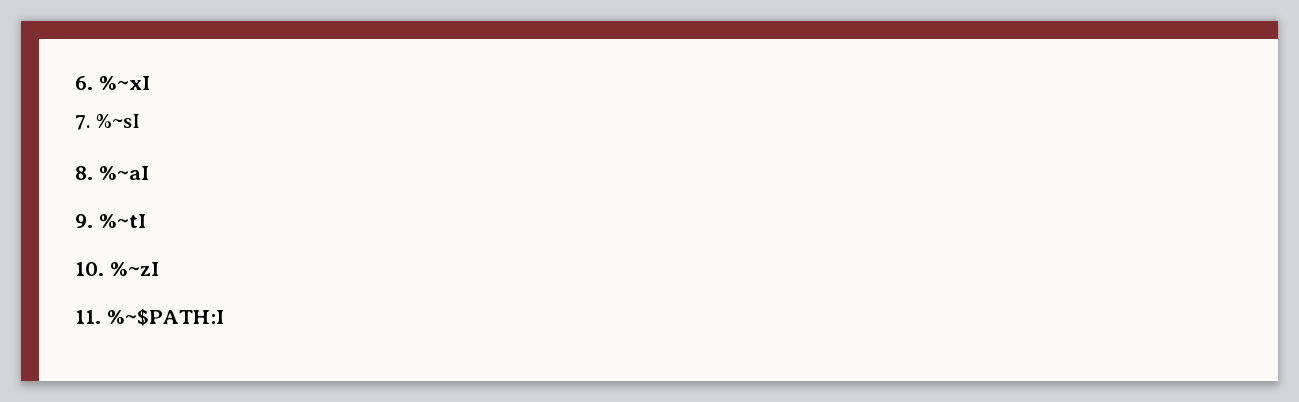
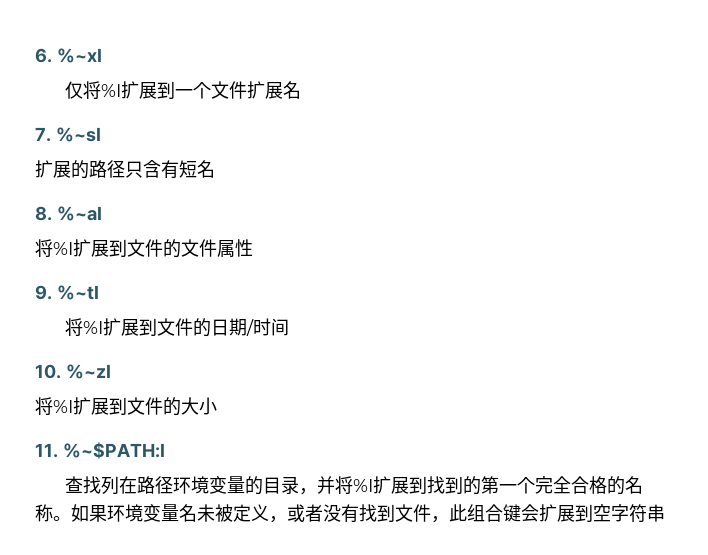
+ 仅将%I扩展到一个文件扩展名
  7. %~sI
+ 扩展的路径只含有短名
  8. %~aI
+ 将%I扩展到文件的文件属性
  9. %~tI
+ 将%I扩展到文件的日期/时间
  10. %~zI
+ 将%I扩展到文件的大小
  11. %~$PATH:I
+ 查找列在路径环境变量的目录，并将%I扩展到找到的第一个完全合格的名称。如果环境变量名未被定义，或者没有找到文件，此组合键会扩展到空字符串

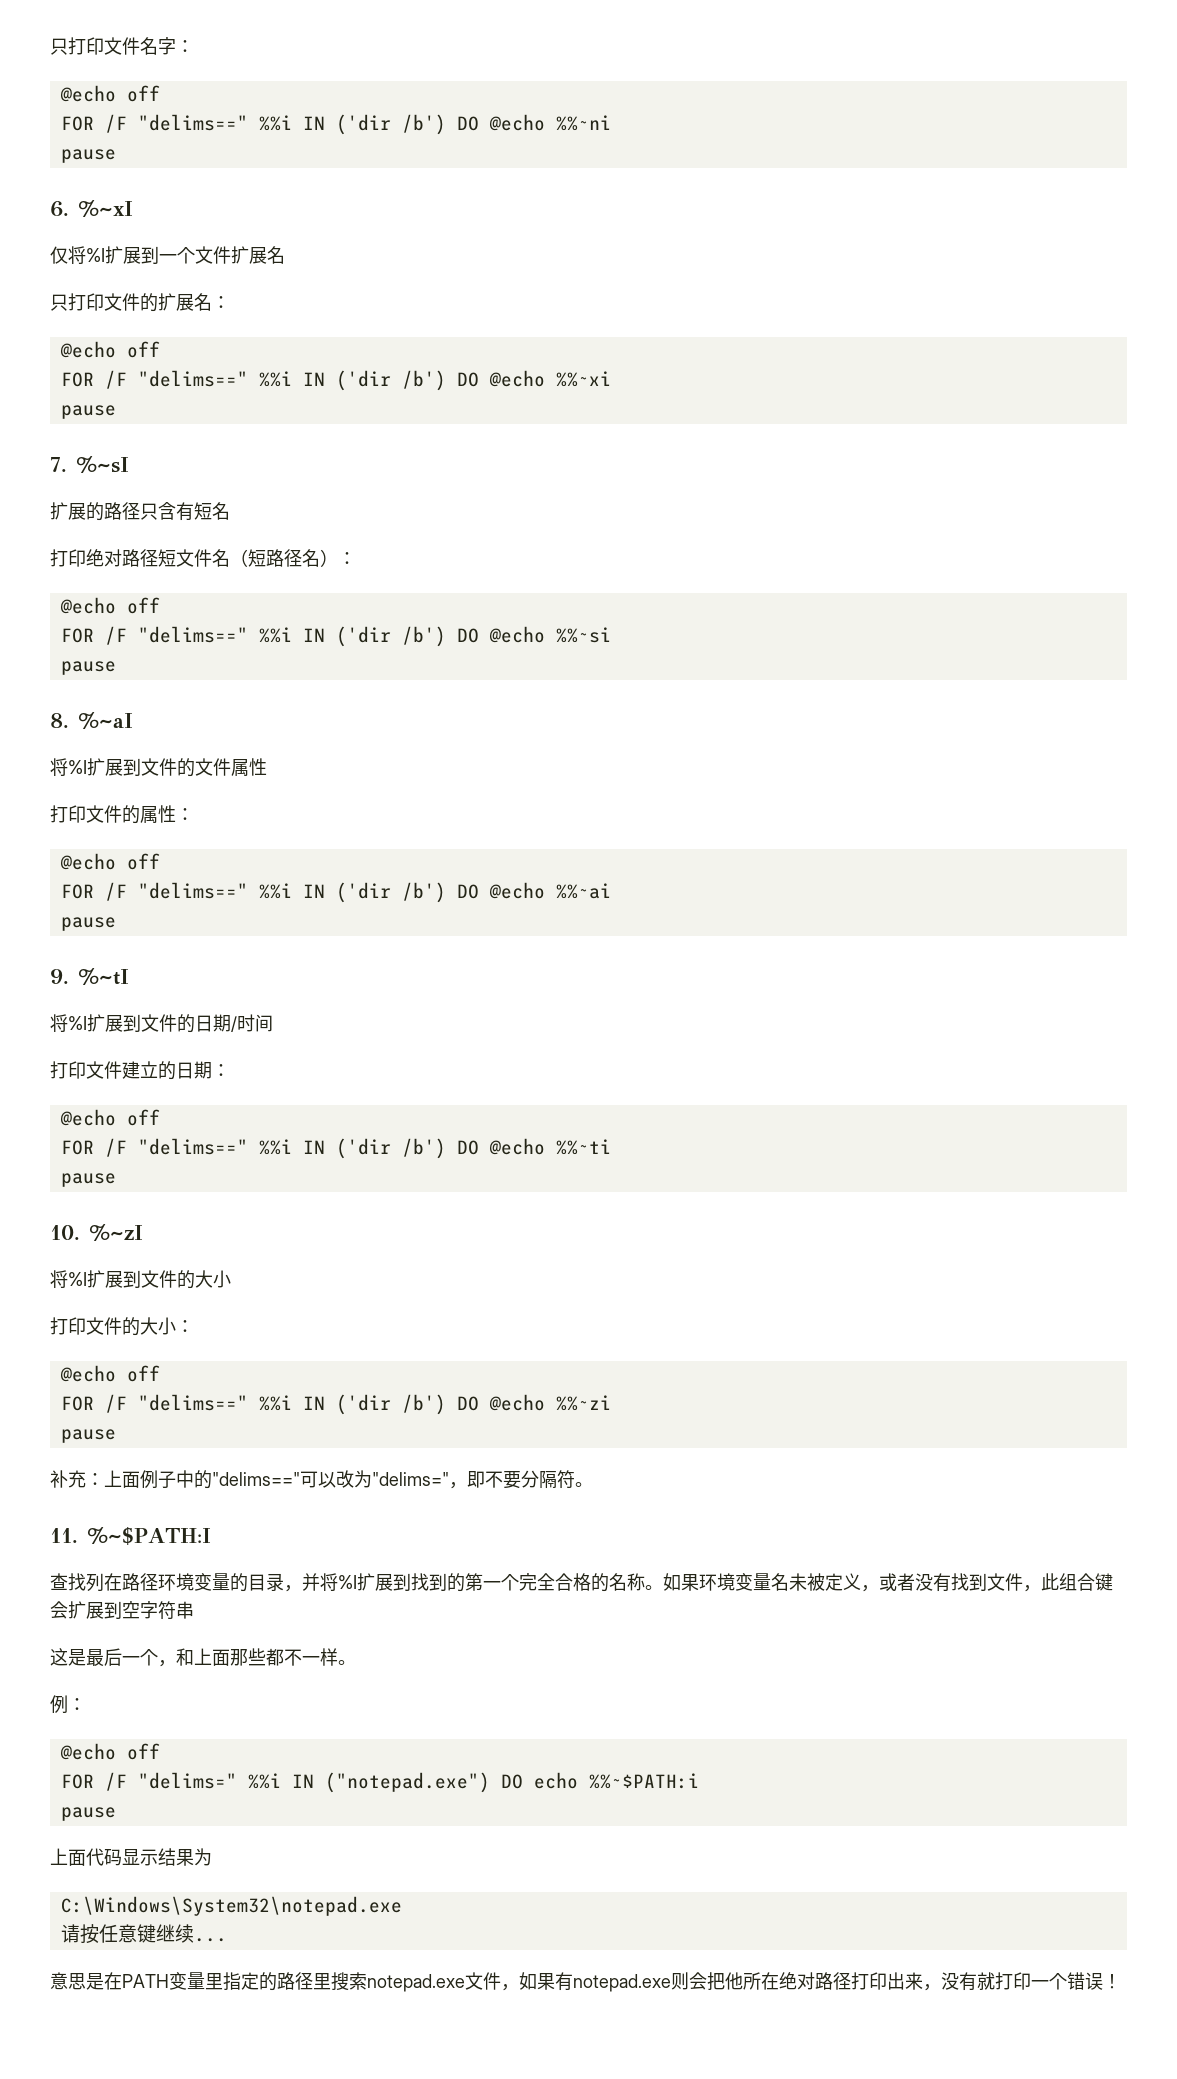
+ 只打印文件名字：
+ @echo off
+ FOR /F "delims==" %%i IN ('dir /b') DO @echo %%~ni
+ pause
+ 只打印文件的扩展名：
+ @echo off
+ FOR /F "delims==" %%i IN ('dir /b') DO @echo %%~xi
+ pause
+ 打印绝对路径短文件名（短路径名）：
+ @echo off
+ FOR /F "delims==" %%i IN ('dir /b') DO @echo %%~si
+ pause
+ 打印文件的属性：
+ @echo off
+ FOR /F "delims==" %%i IN ('dir /b') DO @echo %%~ai
+ pause
+ 打印文件建立的日期：
+ @echo off
+ FOR /F "delims==" %%i IN ('dir /b') DO @echo %%~ti
+ pause
+ 打印文件的大小：
+ @echo off
+ FOR /F "delims==" %%i IN ('dir /b') DO @echo %%~zi
+ pause
+ 补充：上面例子中的"delims=="可以改为"delims="，即不要分隔符。
+ 这是最后一个，和上面那些都不一样。
+ 例：
+ @echo off
+ FOR /F "delims=" %%i IN ("notepad.exe") DO echo %%~$PATH:i
+ pause
+ 上面代码显示结果为
+ C:\Windows\System32\notepad.exe
+ 请按任意键继续...
+ 意思是在PATH变量里指定的路径里搜索notepad.exe文件，如果有notepad.exe则会把他所在绝对路径打印出来，没有就打印一个错误！

